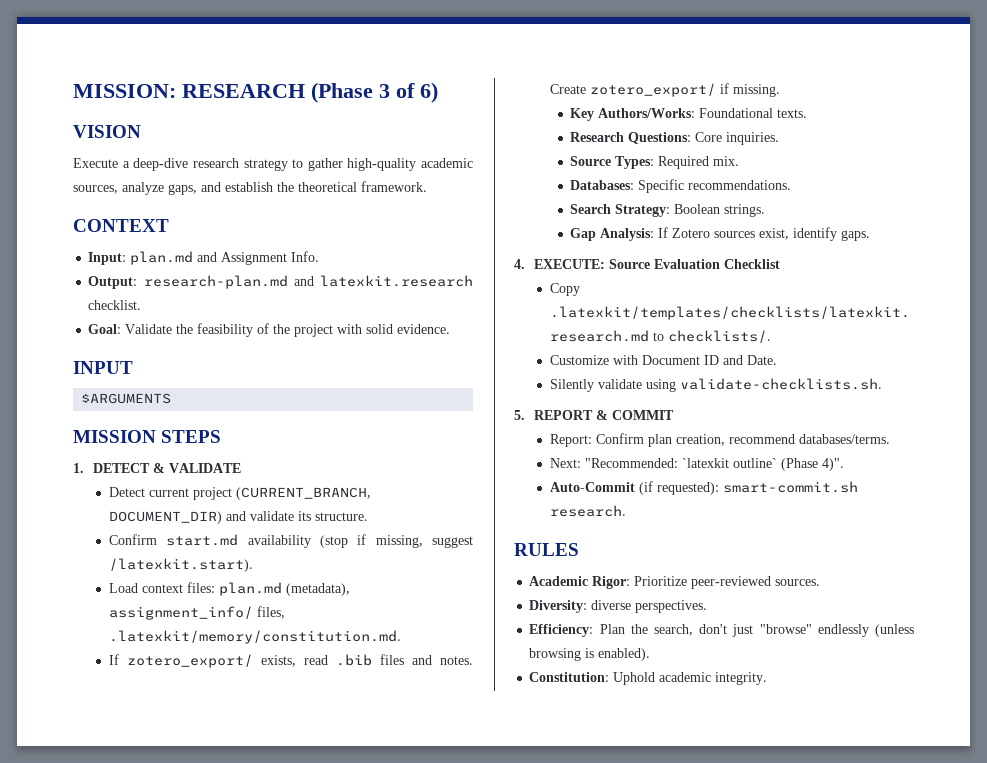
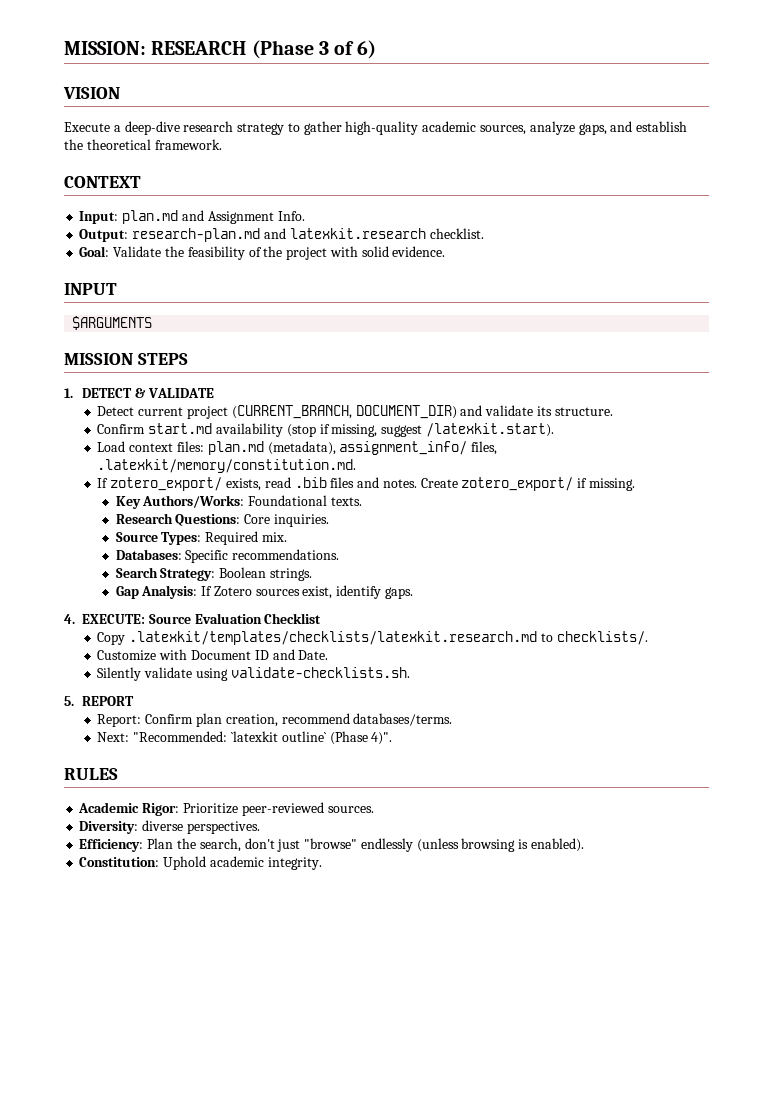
- 5. REPORT & COMMIT
+ 5. REPORT
- Auto-Commit (if requested): smart-commit.sh research.

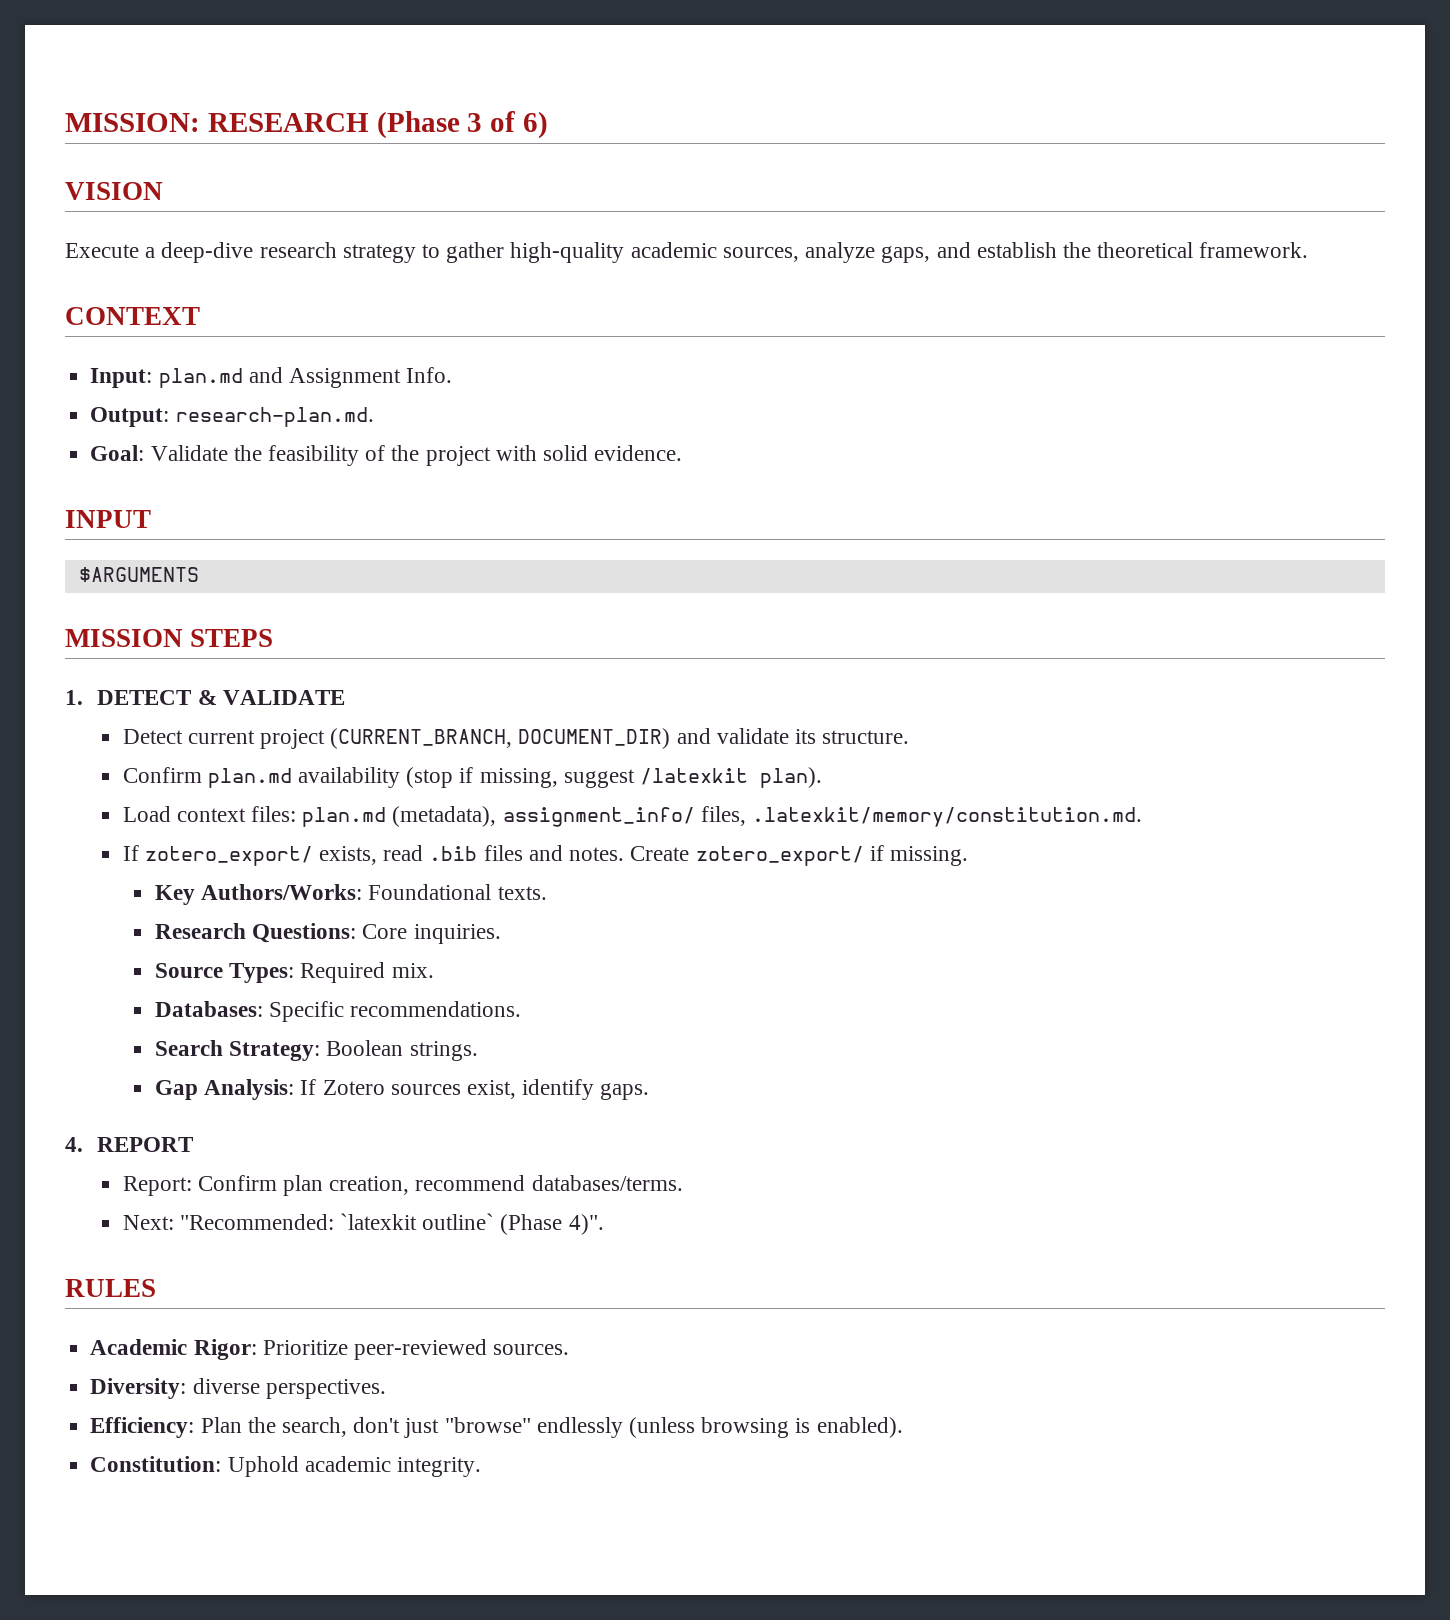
- Output: research-plan.md and latexkit.research checklist.
+ Output: research-plan.md.
- Confirm start.md availability (stop if missing, suggest /latexkit.start).
+ Confirm plan.md availability (stop if missing, suggest /latexkit plan).
- 4. EXECUTE: Source Evaluation Checklist
- Copy .latexkit/templates/checklists/latexkit.research.md to checklists/.
- Customize with Document ID and Date.
- Silently validate using validate-checklists.sh.
- 5. REPORT
+ 4. REPORT

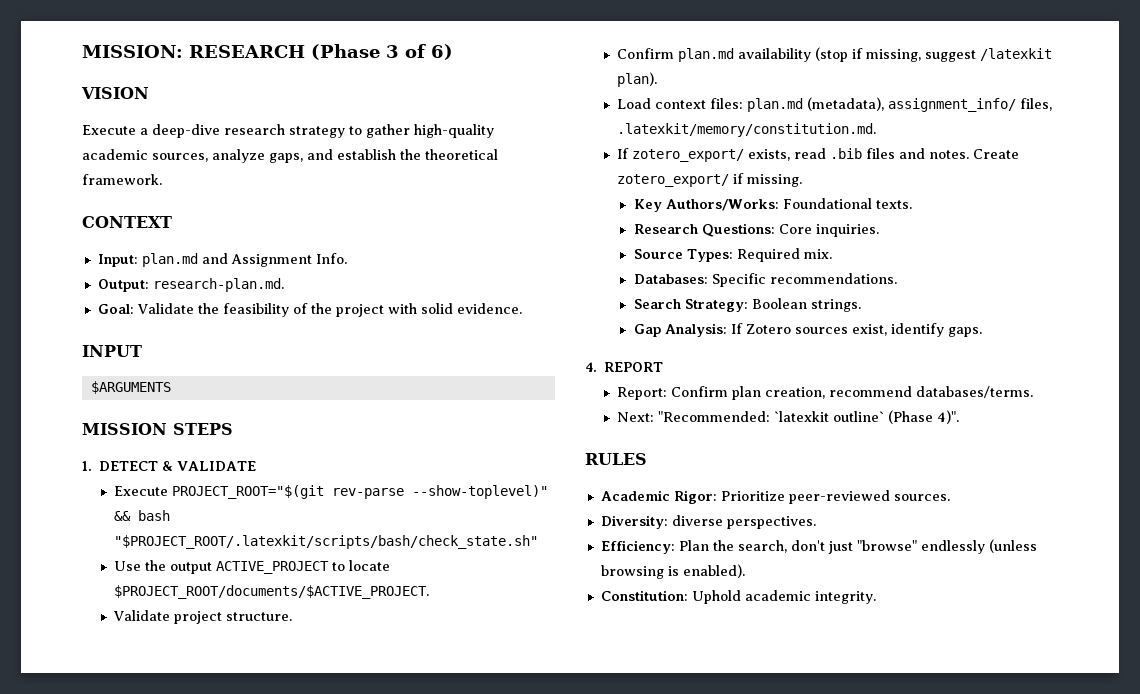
- Detect current project (CURRENT_BRANCH, DOCUMENT_DIR) and validate its structure.
+ Execute PROJECT_ROOT="$(git rev-parse --show-toplevel)" && bash "$PROJECT_ROOT/.latexkit/scripts/bash/check_state.sh"
+ Use the output ACTIVE_PROJECT to locate $PROJECT_ROOT/documents/$ACTIVE_PROJECT.
+ Validate project structure.

